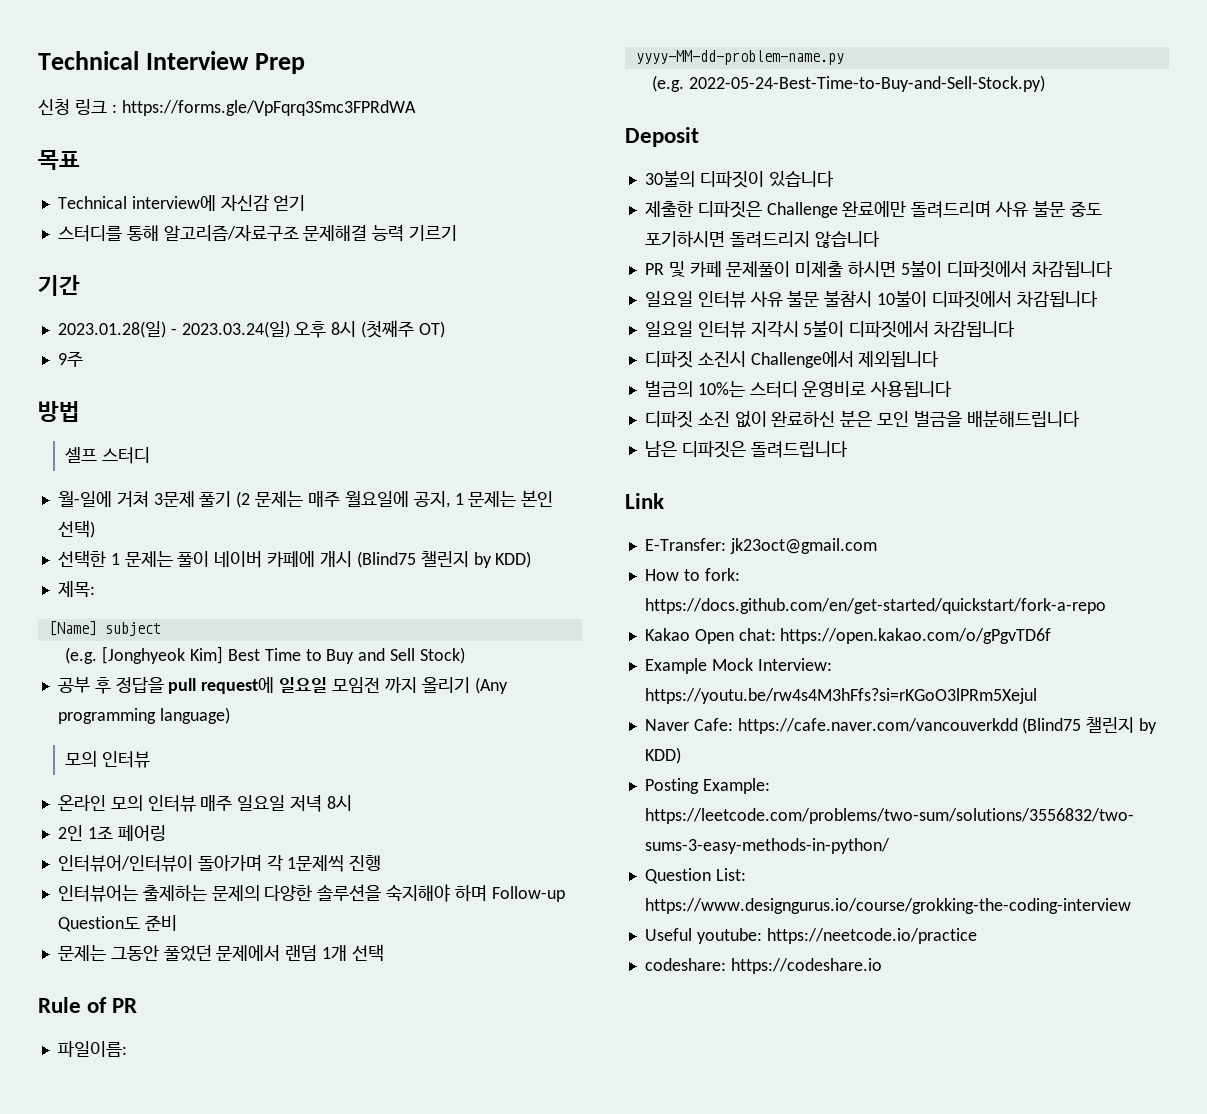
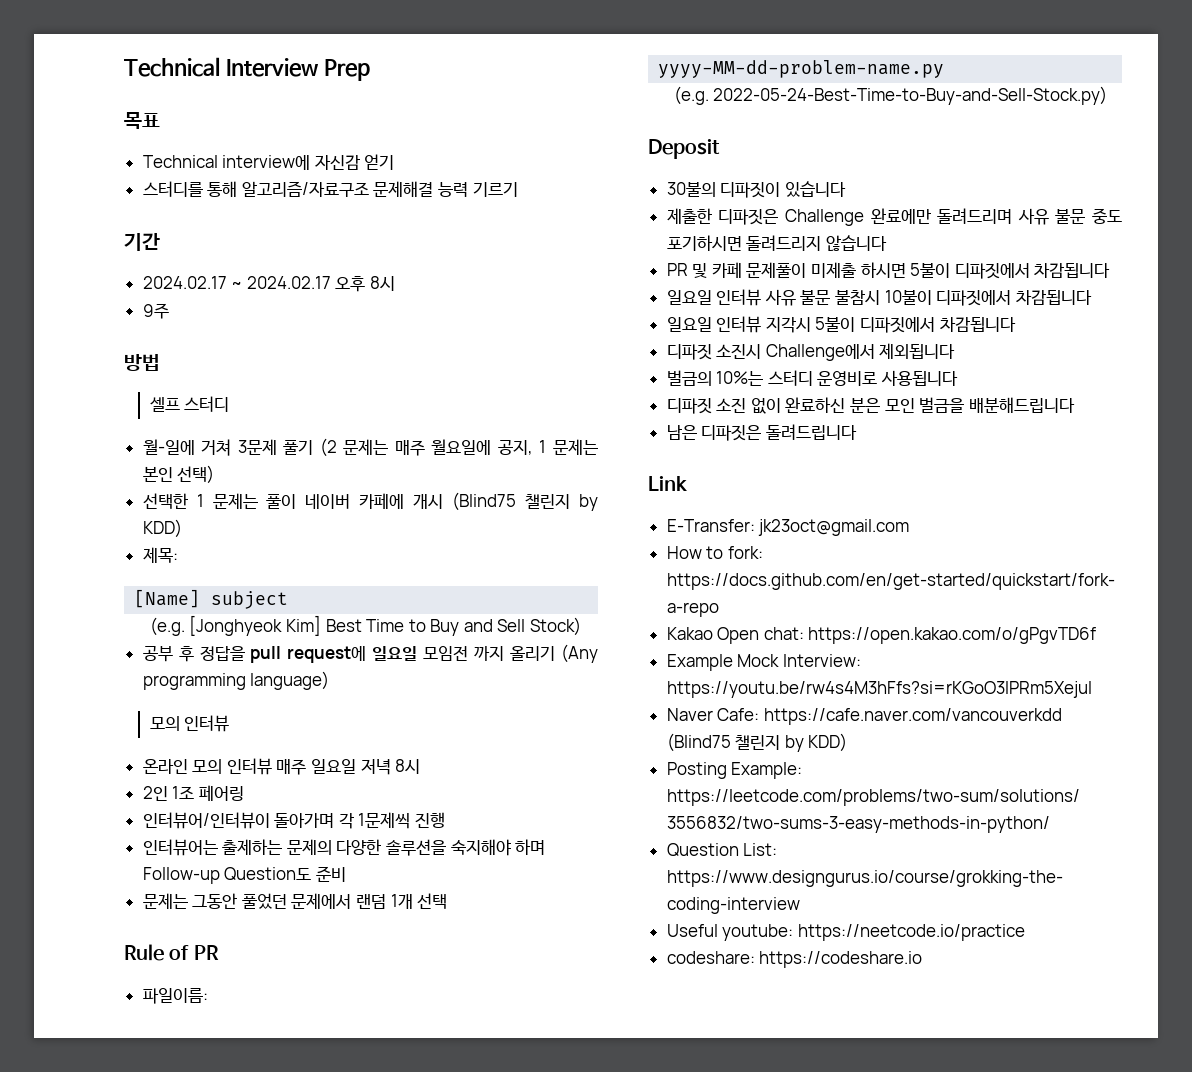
- 신청 링크 : https://forms.gle/VpFqrq3Smc3FPRdWA
- 2023.01.28(일) - 2023.03.24(일) 오후 8시 (첫째주 OT)
+ 2024.02.17 ~ 2024.02.17 오후 8시

